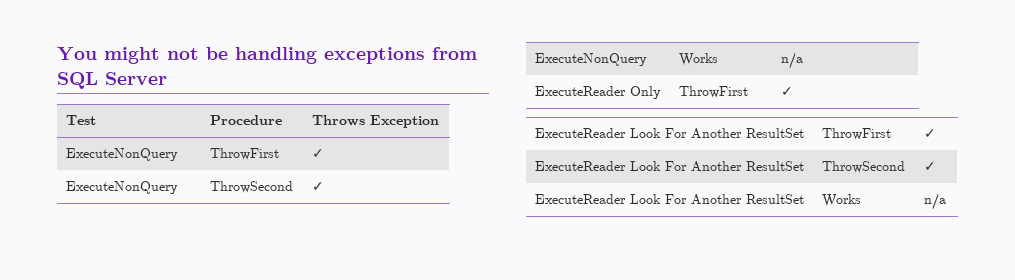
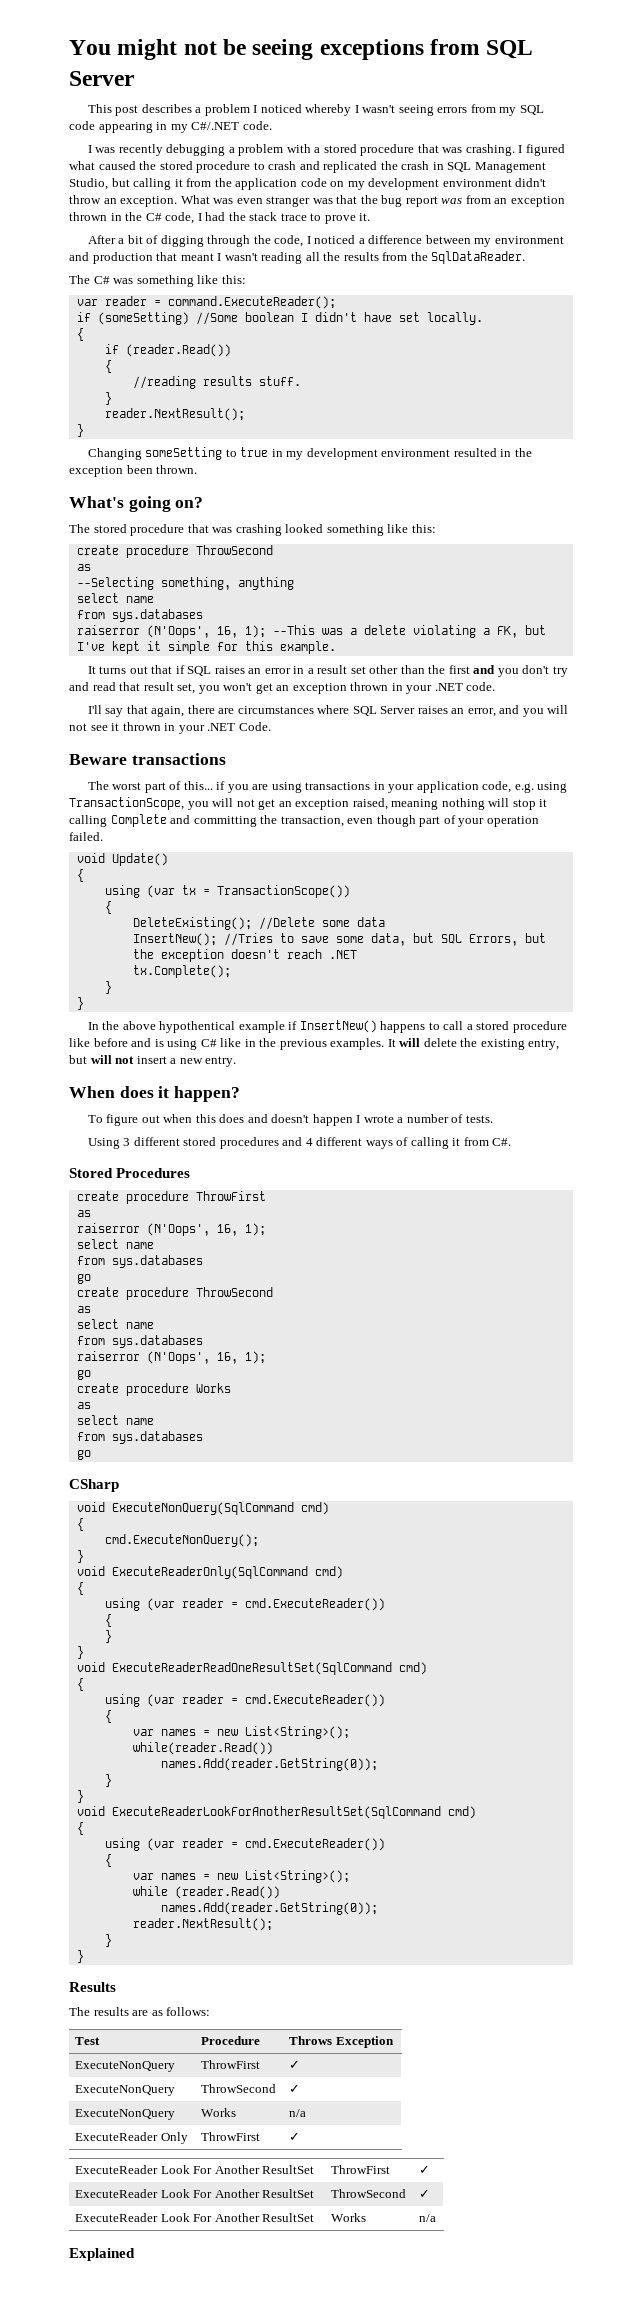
- You might not be handling exceptions from SQL Server
+ You might not be seeing exceptions from SQL Server
+ This post describes a problem I noticed whereby I wasn't seeing errors from my SQL code appearing in my C#/.NET code.
+ I was recently debugging a problem with a stored procedure that was crashing. I figured what caused the stored procedure to crash and replicated the crash in SQL Management Studio, but calling it from the application code on my development environment didn't throw an exception. What was even stranger was that the bug report was from an exception thrown in the C# code, I had the stack trace to prove it.
+ After a bit of digging through the code, I noticed a difference between my environment and production that meant I wasn't reading all the results from the SqlDataReader.
+ The C# was something like this:
+ var reader = command.ExecuteReader();
+ if (someSetting) //Some boolean I didn't have set locally.
+ {
+ if (reader.Read())
+ {
+ //reading results stuff.
+ }
+ reader.NextResult();
+ }
+ Changing someSetting to true in my development environment resulted in the exception been thrown.
+ What's going on?
+ The stored procedure that was crashing looked something like this:
+ create procedure ThrowSecond
+ as
+ --Selecting something, anything
+ select name
+ from sys.databases
+ raiserror (N'Oops', 16, 1); --This was a delete violating a FK, but I've kept it simple for this example.
+ It turns out that if SQL raises an error in a result set other than the first and you don't try and read that result set, you won't get an exception thrown in your .NET code.
+ I'll say that again, there are circumstances where SQL Server raises an error, and you will not see it thrown in your .NET Code.
+ Beware transactions
+ The worst part of this... if you are using transactions in your application code, e.g. using TransactionScope, you will not get an exception raised, meaning nothing will stop it calling Complete and committing the transaction, even though part of your operation failed.
+ void Update()
+ {
+ using (var tx = TransactionScope())
+ {
+ DeleteExisting(); //Delete some data
+ InsertNew(); //Tries to save some data, but SQL Errors, but the exception doesn't reach .NET
+ tx.Complete();
+ }
+ }
+ In the above hypothentical example if InsertNew() happens to call a stored procedure like before and is using C# like in the previous examples. It will delete the existing entry, but will not insert a new entry.
+ When does it happen?
+ To figure out when this does and doesn't happen I wrote a number of tests.
+ Using 3 different stored procedures and 4 different ways of calling it from C#.
+ Stored Procedures
+ create procedure ThrowFirst
+ as
+ raiserror (N'Oops', 16, 1);
+ select name
+ from sys.databases
+ go
+ create procedure ThrowSecond
+ as
+ select name
+ from sys.databases
+ raiserror (N'Oops', 16, 1);
+ go
+ create procedure Works
+ as
+ select name
+ from sys.databases
+ go
+ CSharp
+ void ExecuteNonQuery(SqlCommand cmd)
+ {
+ cmd.ExecuteNonQuery();
+ }
+ void ExecuteReaderOnly(SqlCommand cmd)
+ {
+ using (var reader = cmd.ExecuteReader())
+ {
+ }
+ }
+ void ExecuteReaderReadOneResultSet(SqlCommand cmd)
+ {
+ using (var reader = cmd.ExecuteReader())
+ {
+ var names = new List<String>();
+ while(reader.Read())
+ names.Add(reader.GetString(0));
+ }
+ }
+ void ExecuteReaderLookForAnotherResultSet(SqlCommand cmd)
+ {
+ using (var reader = cmd.ExecuteReader())
+ {
+ var names = new List<String>();
+ while (reader.Read())
+ names.Add(reader.GetString(0));
+ reader.NextResult();
+ }
+ }
+ Results
+ The results are as follows:
+ Explained

